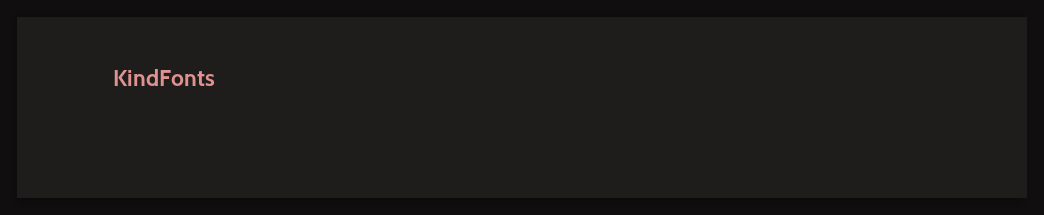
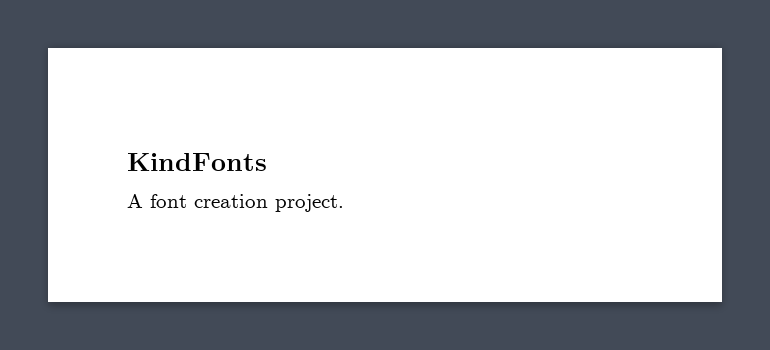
+ A font creation project.

